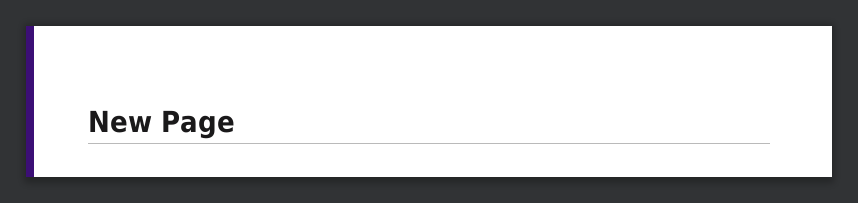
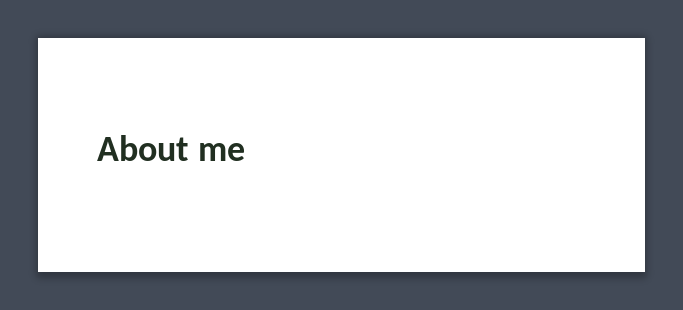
- New Page
+ About me

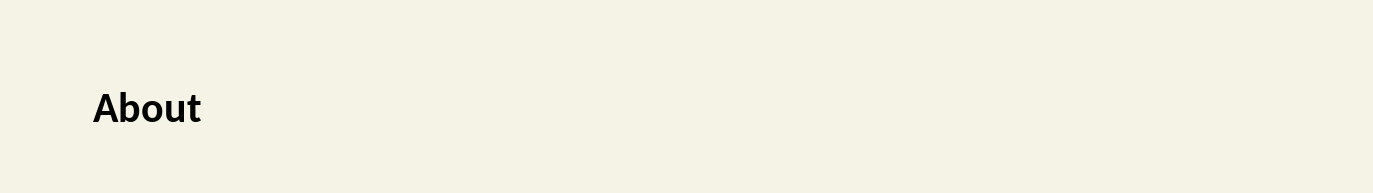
- About me
+ About

